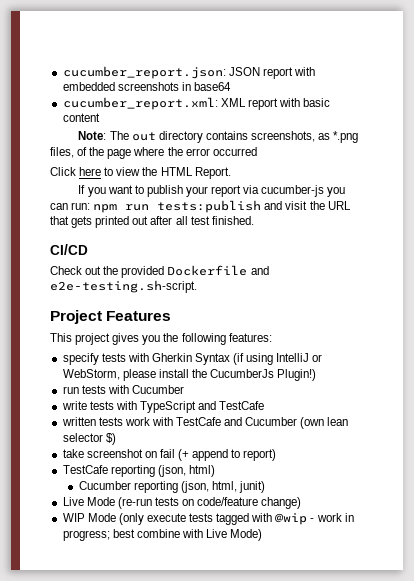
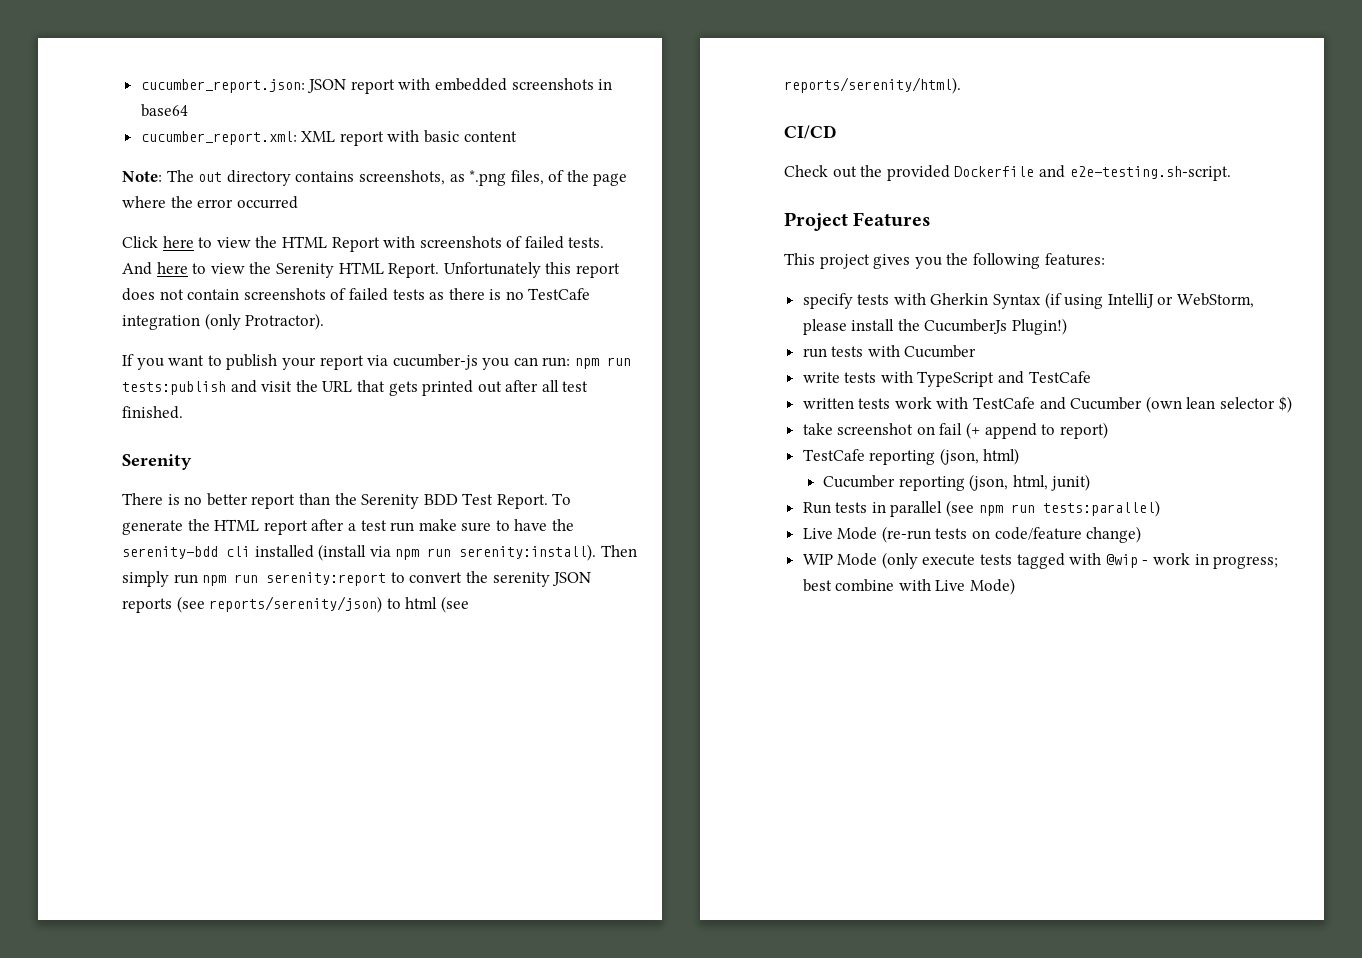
- Click here to view the HTML Report.
+ Click here to view the HTML Report with screenshots of failed tests. And here to view the Serenity HTML Report. Unfortunately this report does not contain screenshots of failed tests as there is no TestCafe integration (only Protractor).
  If you want to publish your report via cucumber-js you can run: npm run tests:publish and visit the URL that gets printed out after all test finished.
+ Serenity
+ There is no better report than the Serenity BDD Test Report. To generate the HTML report after a test run make sure to have the serenity-bdd cli installed (install via npm run serenity:install). Then simply run npm run serenity:report to convert the serenity JSON reports (see reports/serenity/json) to html (see reports/serenity/html).
+ Run tests in parallel (see npm run tests:parallel)

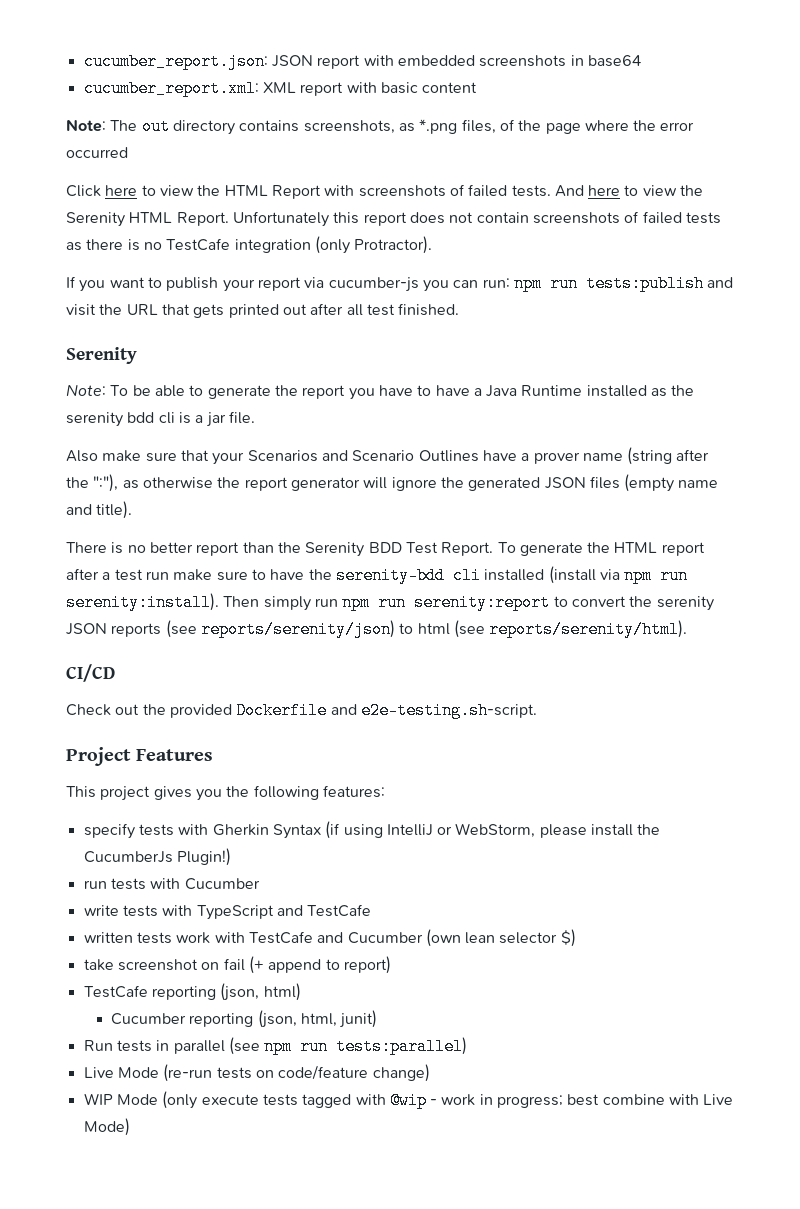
+ Note: To be able to generate the report you have to have a Java Runtime installed as the serenity bdd cli is a jar file.
+ Also make sure that your Scenarios and Scenario Outlines have a prover name (string after the ":"), as otherwise the report generator will ignore the generated JSON files (empty name and title).

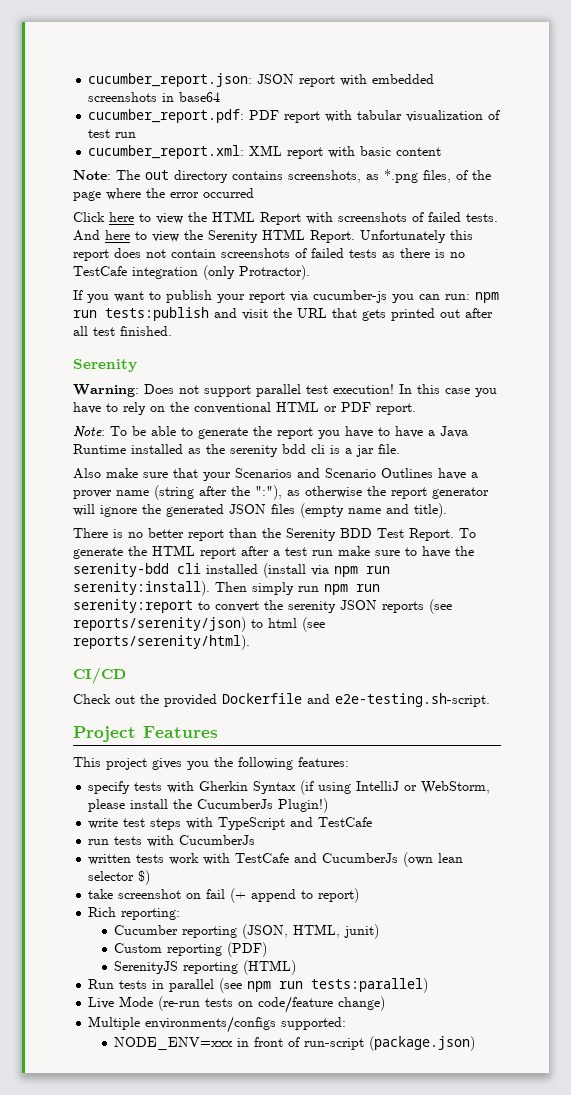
+ cucumber_report.pdf: PDF report with tabular visualization of test run
+ Warning: Does not support parallel test execution! In this case you have to rely on the conventional HTML or PDF report.
- run tests with Cucumber
- write tests with TypeScript and TestCafe
+ write test steps with TypeScript and TestCafe
+ run tests with CucumberJs
- written tests work with TestCafe and Cucumber (own lean selector $)
+ written tests work with TestCafe and CucumberJs (own lean selector $)
- TestCafe reporting (json, html)
+ Rich reporting:
- Cucumber reporting (json, html, junit)
+ Cucumber reporting (JSON, HTML, junit)
+ Custom reporting (PDF)
+ SerenityJS reporting (HTML)
- WIP Mode (only execute tests tagged with @wip - work in progress; best combine with Live Mode)
+ Multiple environments/configs supported:
+ NODE_ENV=xxx in front of run-script (package.json)

